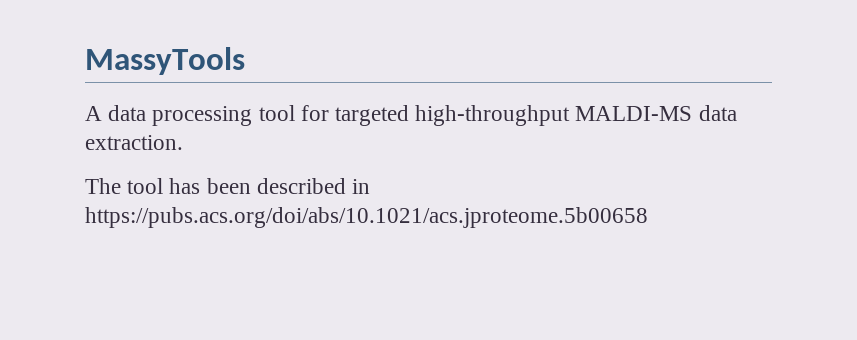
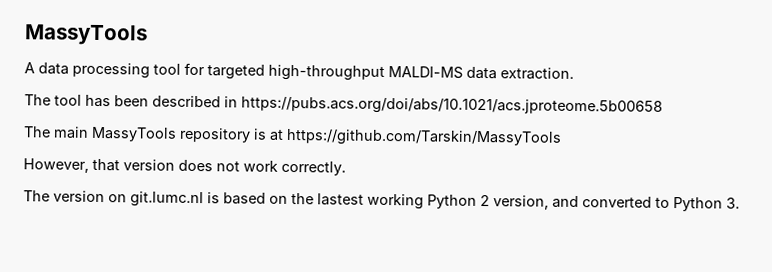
+ The main MassyTools repository is at https://github.com/Tarskin/MassyTools
+ However, that version does not work correctly.
+ The version on git.lumc.nl is based on the lastest working Python 2 version, and converted to Python 3.

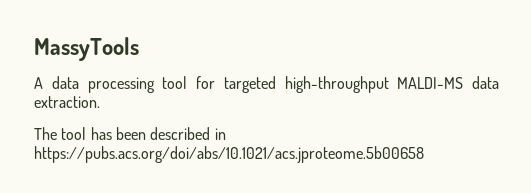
- The main MassyTools repository is at https://github.com/Tarskin/MassyTools
- However, that version does not work correctly.
- The version on git.lumc.nl is based on the lastest working Python 2 version, and converted to Python 3.

